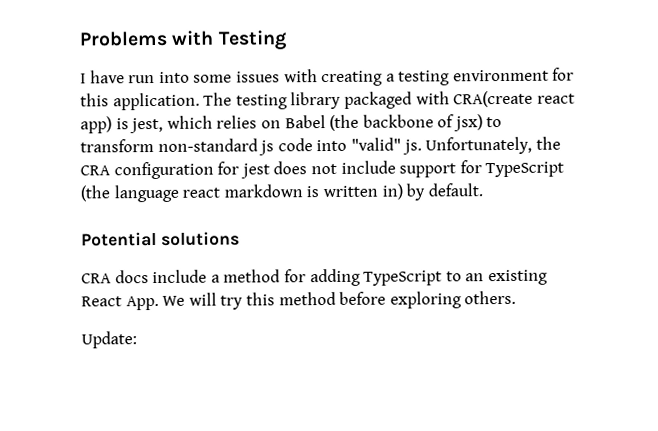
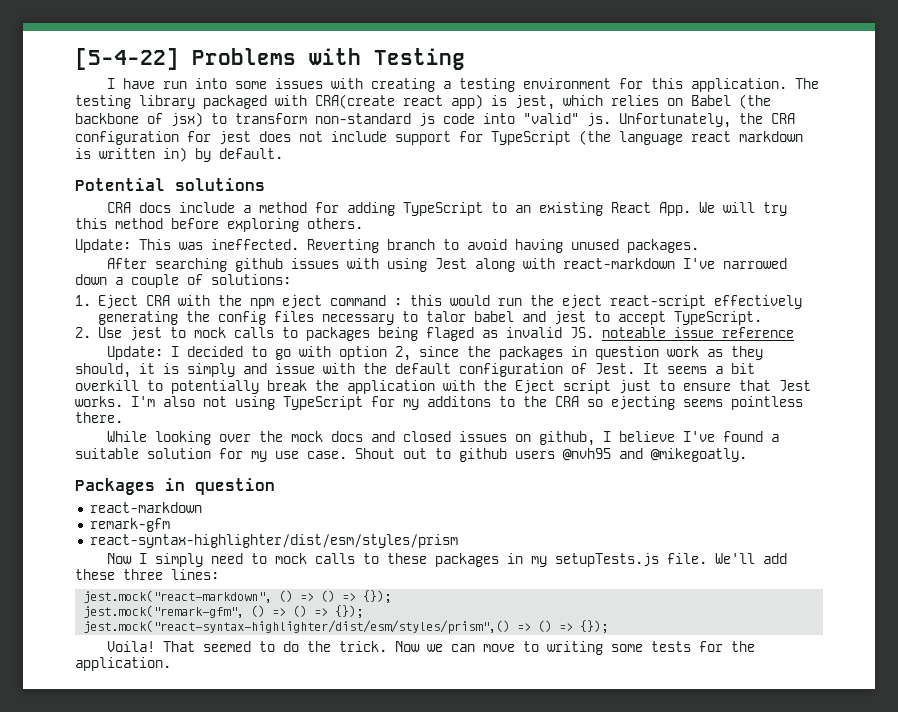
- Problems with Testing
+ [5-4-22] Problems with Testing
- Update:
+ Update: This was ineffected. Reverting branch to avoid having unused packages.
+ After searching github issues with using Jest along with react-markdown I've narrowed down a couple of solutions:
+ 1. Eject CRA with the npm eject command : this would run the eject react-script effectively generating the config files necessary to talor babel and jest to accept TypeScript.
+ 2. Use jest to mock calls to packages being flaged as invalid JS. noteable issue reference
+ Update: I decided to go with option 2, since the packages in question work as they should, it is simply and issue with the default configuration of Jest. It seems a bit overkill to potentially break the application with the Eject script just to ensure that Jest works. I'm also not using TypeScript for my additons to the CRA so ejecting seems pointless there.
+ While looking over the mock docs and closed issues on github, I believe I've found a suitable solution for my use case. Shout out to github users @nvh95 and @mikegoatly.
+ Packages in question
+ react-markdown
+ remark-gfm
+ react-syntax-highlighter/dist/esm/styles/prism
+ Now I simply need to mock calls to these packages in my setupTests.js file. We'll add these three lines:
+ jest.mock("react-markdown", () => () => {});
+ jest.mock("remark-gfm", () => () => {});
+ jest.mock("react-syntax-highlighter/dist/esm/styles/prism",() => () => {});
+ Voila! That seemed to do the trick. Now we can move to writing some tests for the application.

